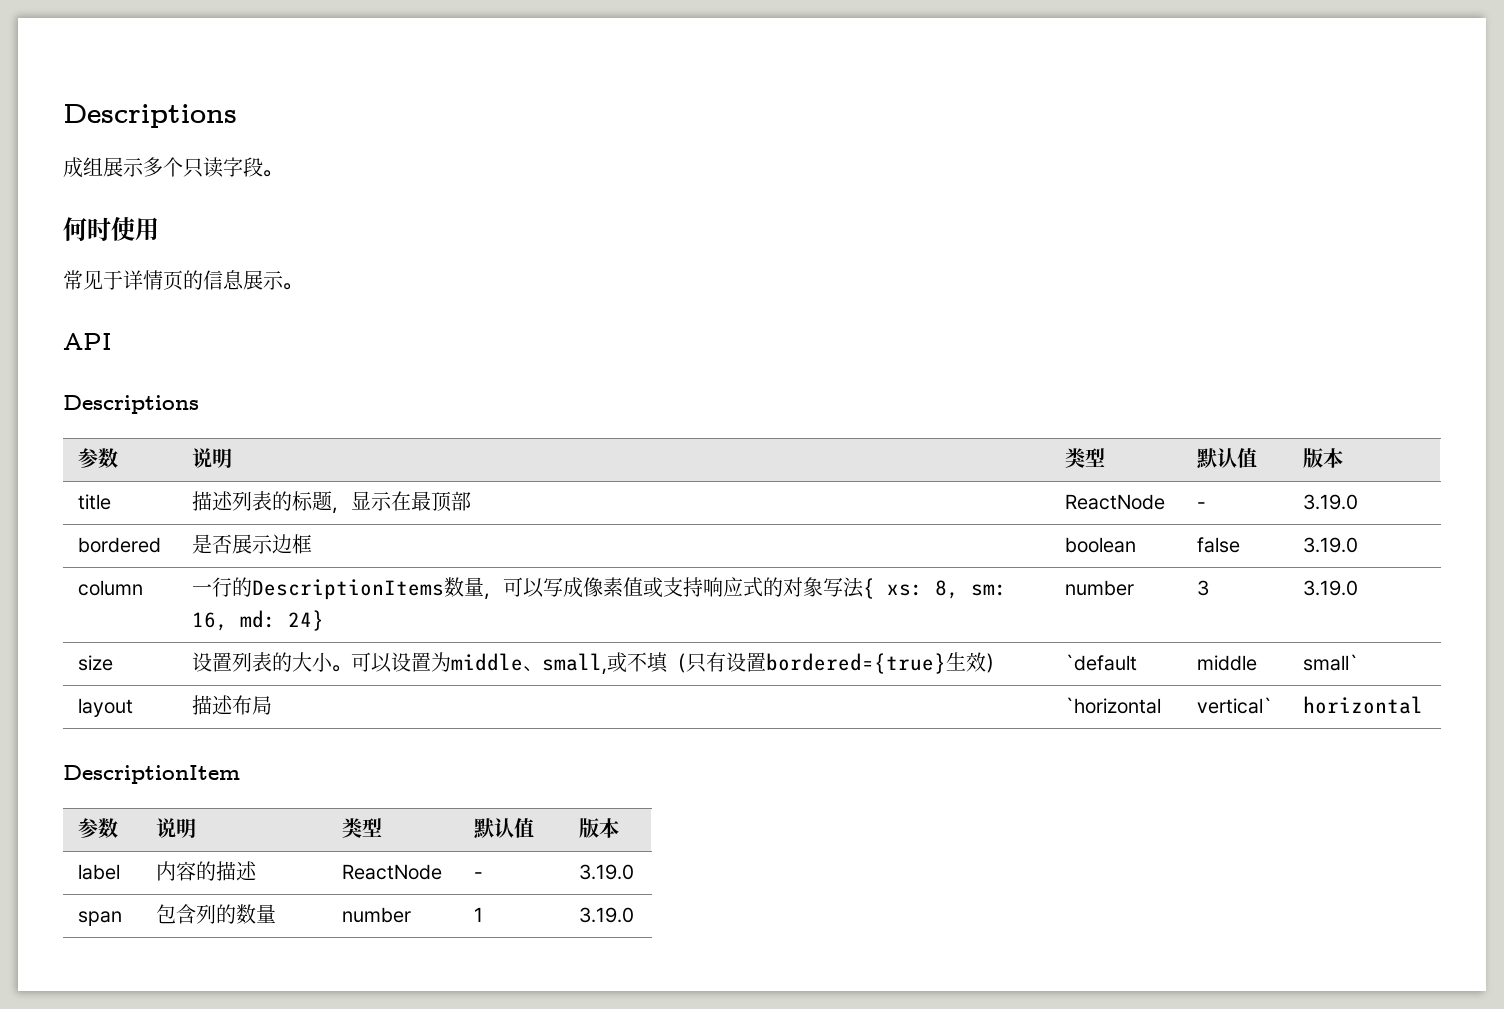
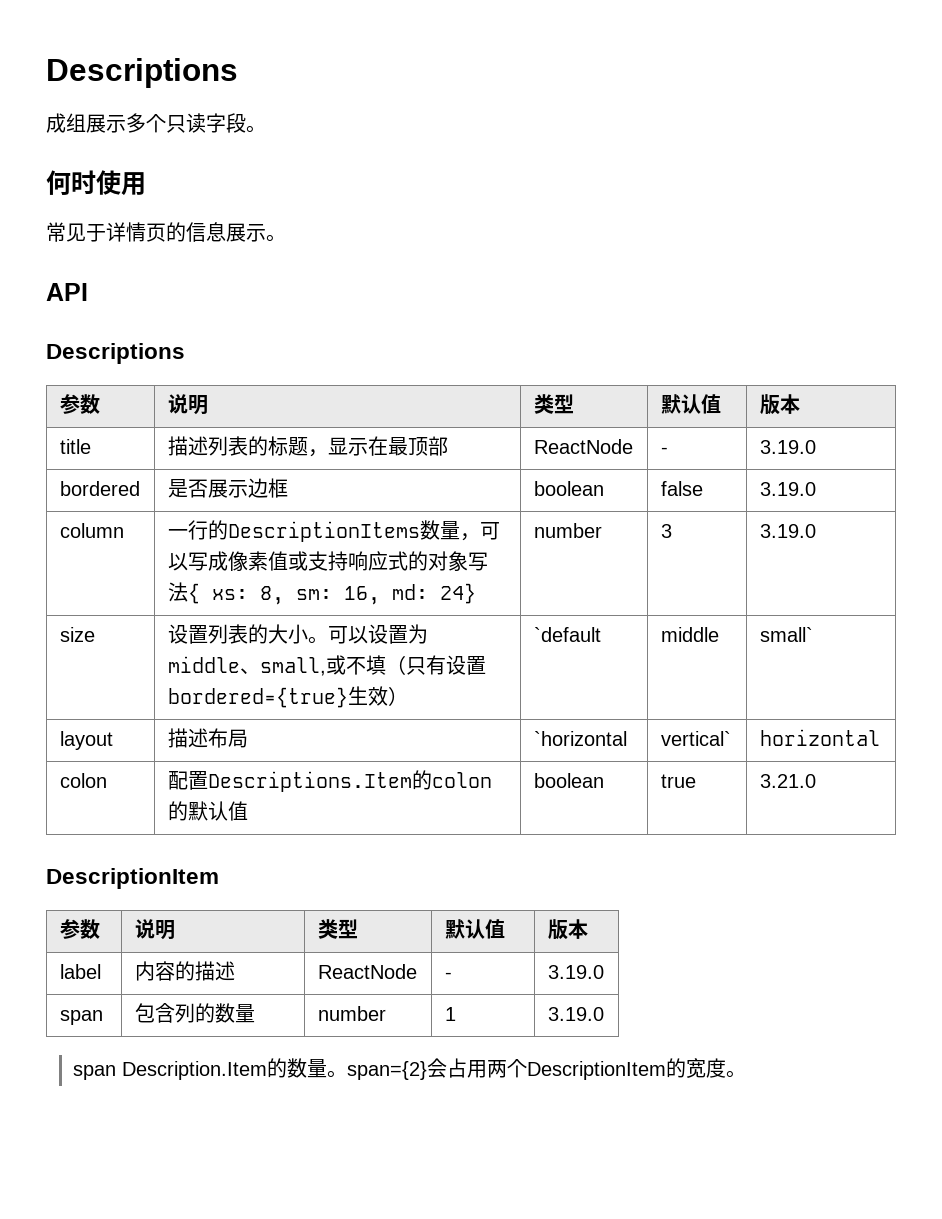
+ colon | 配置Descriptions.Item的colon的默认值 | boolean | true | 3.21.0
+ span Description.Item的数量。span={2}会占用两个DescriptionItem的宽度。

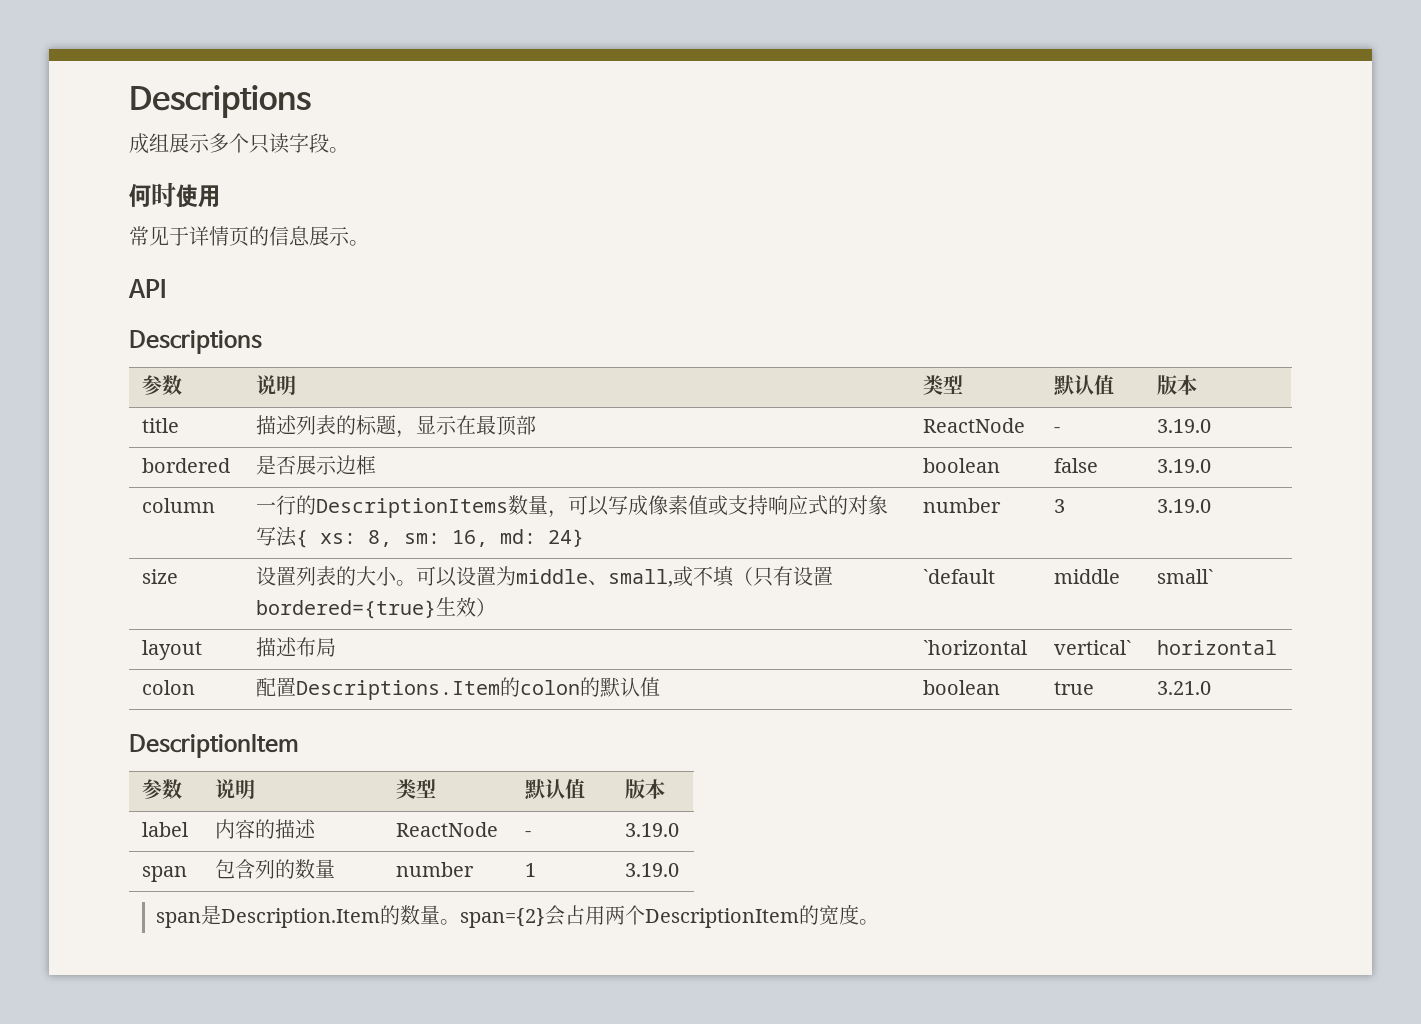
- span Description.Item的数量。span={2}会占用两个DescriptionItem的宽度。
+ span是Description.Item的数量。span={2}会占用两个DescriptionItem的宽度。

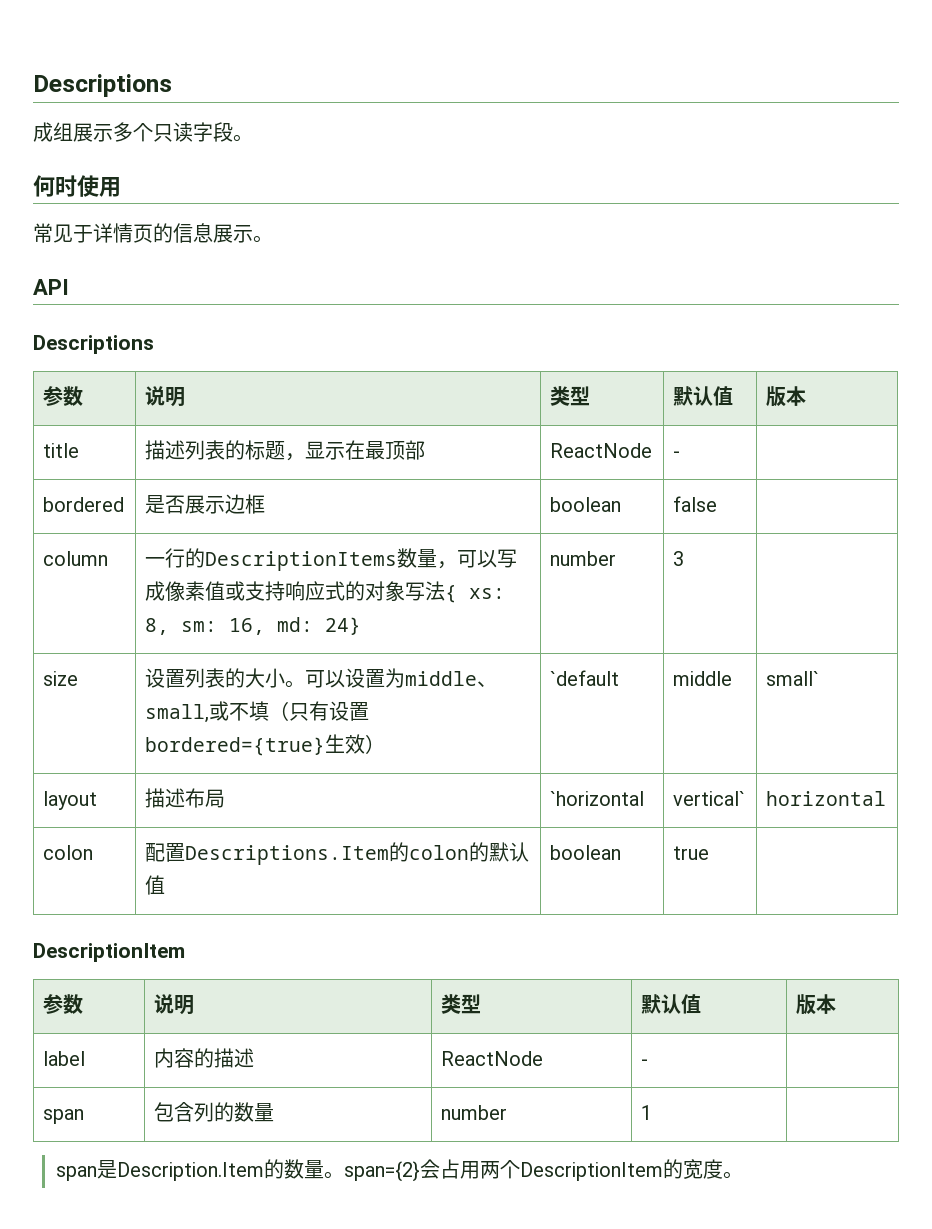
- title | 描述列表的标题，显示在最顶部 | ReactNode | - | 3.19.0
+ title | 描述列表的标题，显示在最顶部 | ReactNode | - |
- bordered | 是否展示边框 | boolean | false | 3.19.0
+ bordered | 是否展示边框 | boolean | false |
- column | 一行的DescriptionItems数量，可以写成像素值或支持响应式的对象写法{ xs: 8, sm: 16, md: 24} | number | 3 | 3.19.0
+ column | 一行的DescriptionItems数量，可以写成像素值或支持响应式的对象写法{ xs: 8, sm: 16, md: 24} | number | 3 |
- colon | 配置Descriptions.Item的colon的默认值 | boolean | true | 3.21.0
+ colon | 配置Descriptions.Item的colon的默认值 | boolean | true |
- label | 内容的描述 | ReactNode | - | 3.19.0
+ label | 内容的描述 | ReactNode | - |
- span | 包含列的数量 | number | 1 | 3.19.0
+ span | 包含列的数量 | number | 1 |

